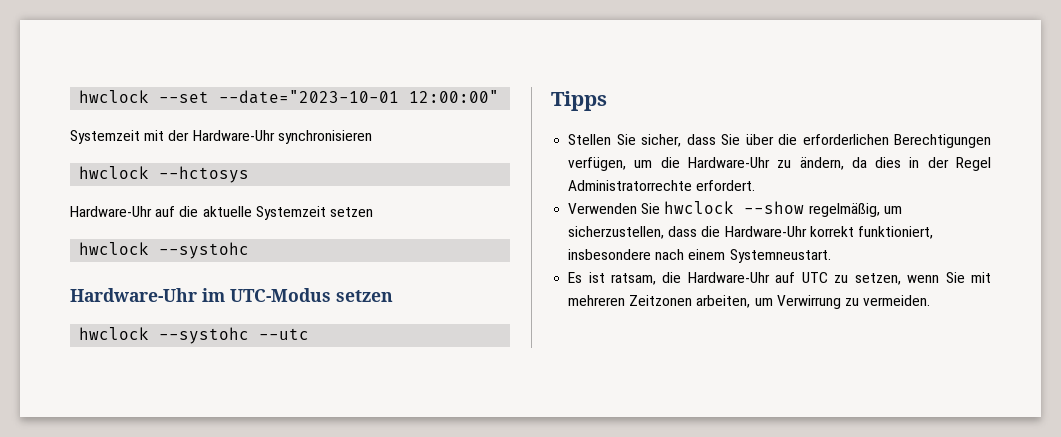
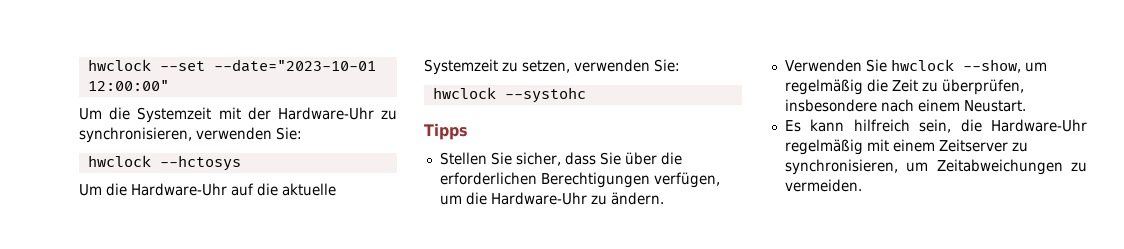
- Systemzeit mit der Hardware-Uhr synchronisieren
+ Um die Systemzeit mit der Hardware-Uhr zu synchronisieren, verwenden Sie:
- Hardware-Uhr auf die aktuelle Systemzeit setzen
+ Um die Hardware-Uhr auf die aktuelle Systemzeit zu setzen, verwenden Sie:
  hwclock --systohc
- Hardware-Uhr im UTC-Modus setzen
- hwclock --systohc --utc
- Stellen Sie sicher, dass Sie über die erforderlichen Berechtigungen verfügen, um die Hardware-Uhr zu ändern, da dies in der Regel Administratorrechte erfordert.
- Verwenden Sie hwclock --show regelmäßig, um sicherzustellen, dass die Hardware-Uhr korrekt funktioniert, insbesondere nach einem Systemneustart.
+ Stellen Sie sicher, dass Sie über die erforderlichen Berechtigungen verfügen, um die Hardware-Uhr zu ändern.
+ Verwenden Sie hwclock --show, um regelmäßig die Zeit zu überprüfen, insbesondere nach einem Neustart.
- Es ist ratsam, die Hardware-Uhr auf UTC zu setzen, wenn Sie mit mehreren Zeitzonen arbeiten, um Verwirrung zu vermeiden.
+ Es kann hilfreich sein, die Hardware-Uhr regelmäßig mit einem Zeitserver zu synchronisieren, um Zeitabweichungen zu vermeiden.

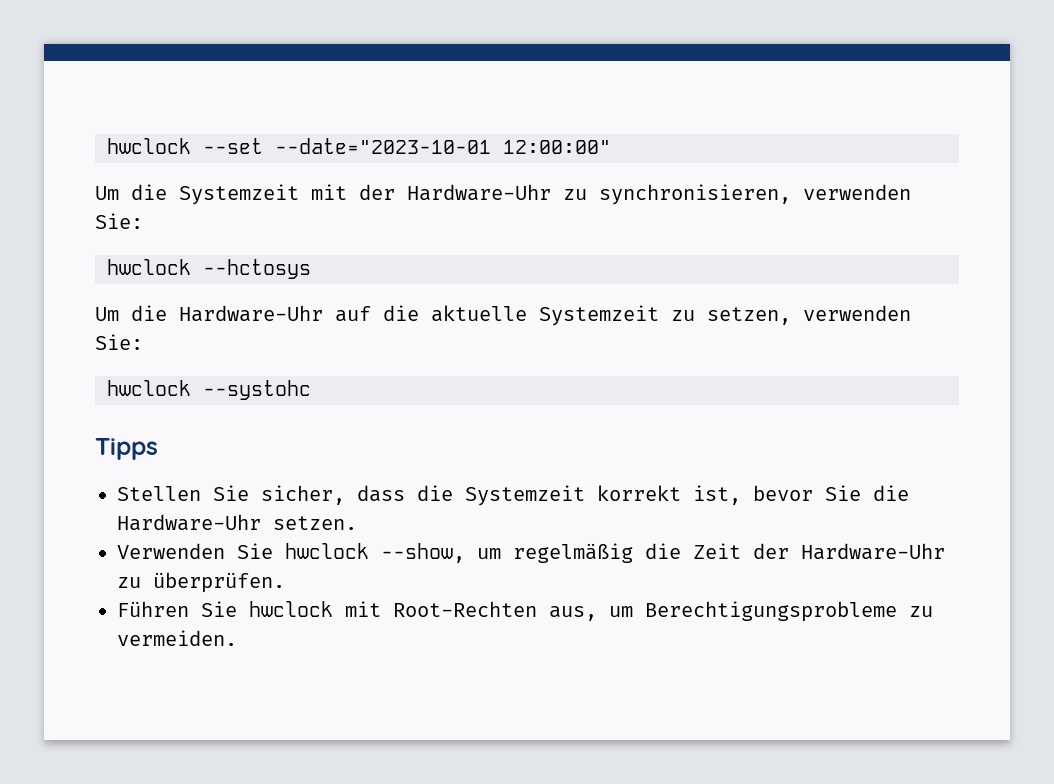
- Stellen Sie sicher, dass Sie über die erforderlichen Berechtigungen verfügen, um die Hardware-Uhr zu ändern.
+ Stellen Sie sicher, dass die Systemzeit korrekt ist, bevor Sie die Hardware-Uhr setzen.
- Verwenden Sie hwclock --show, um regelmäßig die Zeit zu überprüfen, insbesondere nach einem Neustart.
- Es kann hilfreich sein, die Hardware-Uhr regelmäßig mit einem Zeitserver zu synchronisieren, um Zeitabweichungen zu vermeiden.
+ Verwenden Sie hwclock --show, um regelmäßig die Zeit der Hardware-Uhr zu überprüfen.
+ Führen Sie hwclock mit Root-Rechten aus, um Berechtigungsprobleme zu vermeiden.

